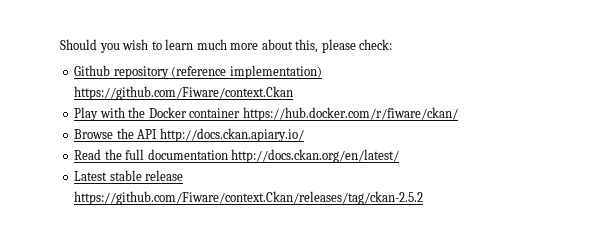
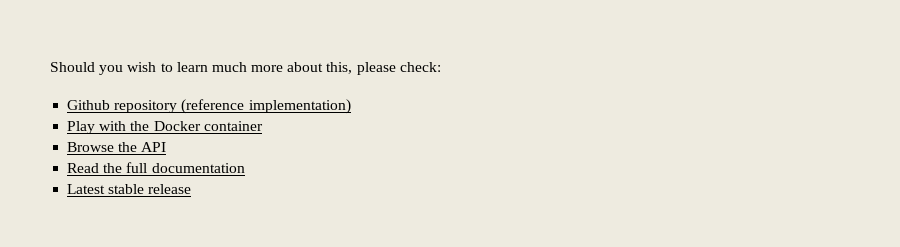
- Github repository (reference implementation) https://github.com/Fiware/context.Ckan
+ Github repository (reference implementation)
- Play with the Docker container https://hub.docker.com/r/fiware/ckan/
+ Play with the Docker container
- Browse the API http://docs.ckan.apiary.io/
+ Browse the API
- Read the full documentation http://docs.ckan.org/en/latest/
+ Read the full documentation
- Latest stable release https://github.com/Fiware/context.Ckan/releases/tag/ckan-2.5.2
+ Latest stable release

